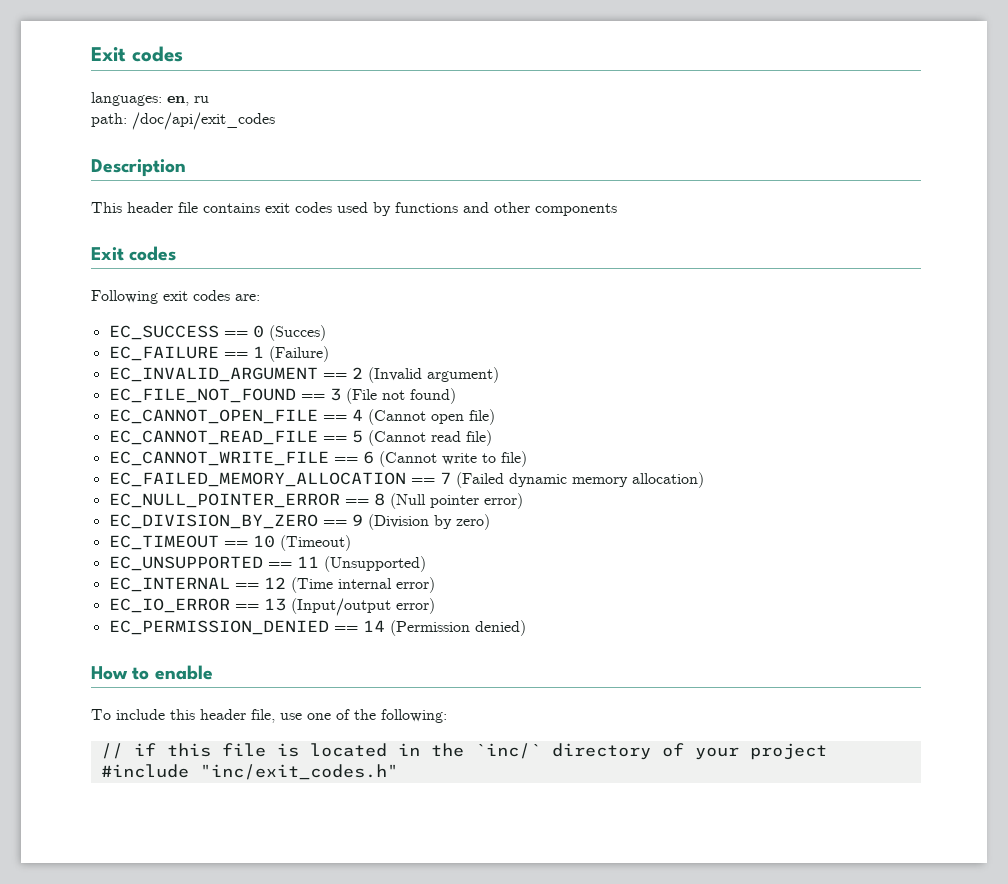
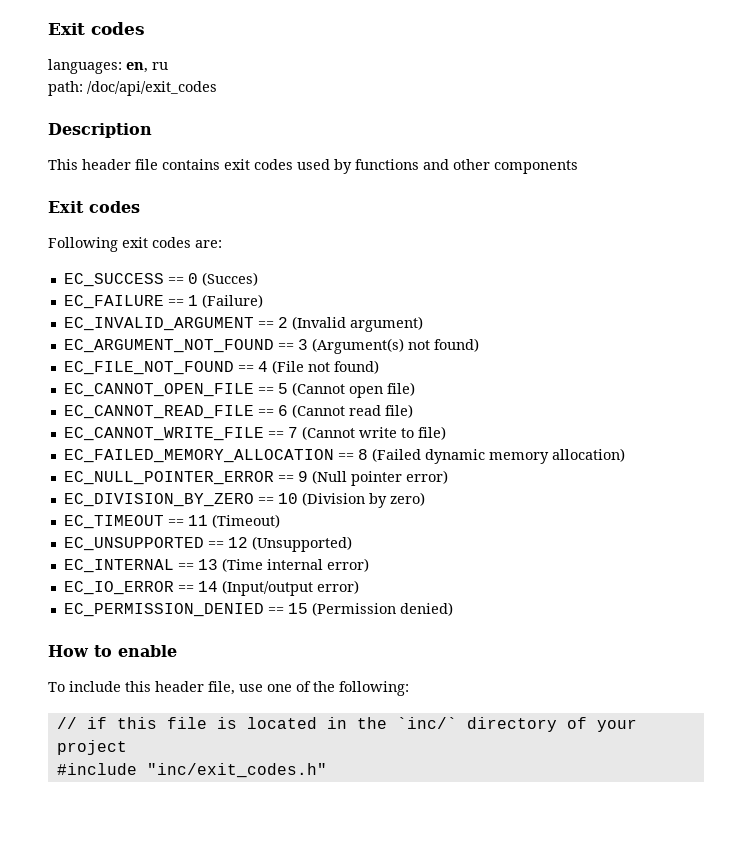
+ EC_ARGUMENT_NOT_FOUND == 3 (Argument(s) not found)
- EC_FILE_NOT_FOUND == 3 (File not found)
+ EC_FILE_NOT_FOUND == 4 (File not found)
- EC_CANNOT_OPEN_FILE == 4 (Cannot open file)
+ EC_CANNOT_OPEN_FILE == 5 (Cannot open file)
- EC_CANNOT_READ_FILE == 5 (Cannot read file)
+ EC_CANNOT_READ_FILE == 6 (Cannot read file)
- EC_CANNOT_WRITE_FILE == 6 (Cannot write to file)
+ EC_CANNOT_WRITE_FILE == 7 (Cannot write to file)
- EC_FAILED_MEMORY_ALLOCATION == 7 (Failed dynamic memory allocation)
+ EC_FAILED_MEMORY_ALLOCATION == 8 (Failed dynamic memory allocation)
- EC_NULL_POINTER_ERROR == 8 (Null pointer error)
+ EC_NULL_POINTER_ERROR == 9 (Null pointer error)
- EC_DIVISION_BY_ZERO == 9 (Division by zero)
+ EC_DIVISION_BY_ZERO == 10 (Division by zero)
- EC_TIMEOUT == 10 (Timeout)
+ EC_TIMEOUT == 11 (Timeout)
- EC_UNSUPPORTED == 11 (Unsupported)
+ EC_UNSUPPORTED == 12 (Unsupported)
- EC_INTERNAL == 12 (Time internal error)
+ EC_INTERNAL == 13 (Time internal error)
- EC_IO_ERROR == 13 (Input/output error)
+ EC_IO_ERROR == 14 (Input/output error)
- EC_PERMISSION_DENIED == 14 (Permission denied)
+ EC_PERMISSION_DENIED == 15 (Permission denied)

